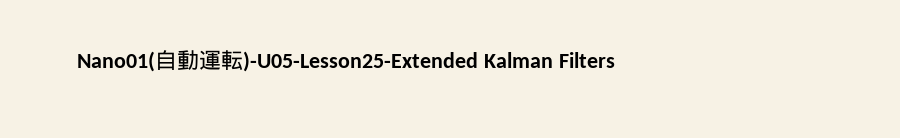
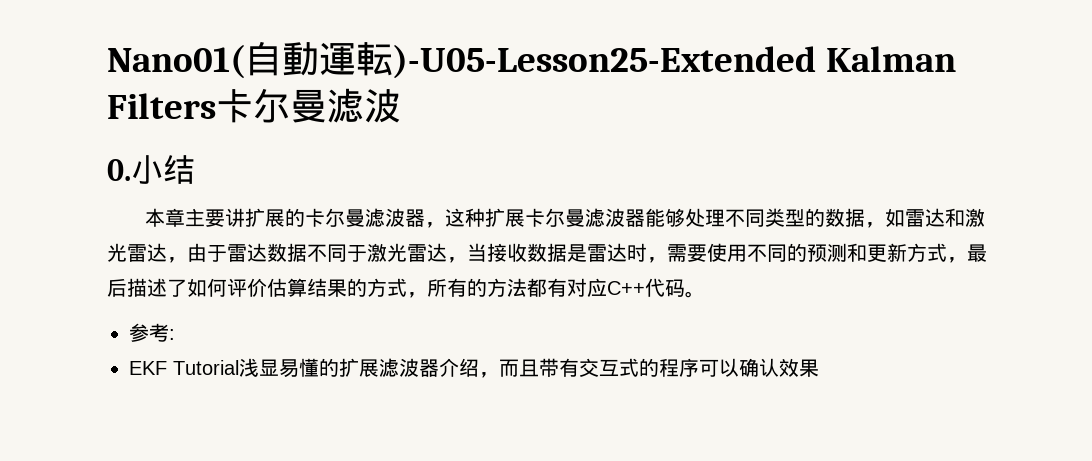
- Nano01(自動運転)-U05-Lesson25-Extended Kalman Filters
+ Nano01(自動運転)-U05-Lesson25-Extended Kalman Filters卡尔曼滤波
+ 0.小结
+ 本章主要讲扩展的卡尔曼滤波器，这种扩展卡尔曼滤波器能够处理不同类型的数据，如雷达和激光雷达，由于雷达数据不同于激光雷达，当接收数据是雷达时，需要使用不同的预测和更新方式，最后描述了如何评价估算结果的方式，所有的方法都有对应C++代码。
+ 参考:
+ EKF Tutorial浅显易懂的扩展滤波器介绍，而且带有交互式的程序可以确认效果

